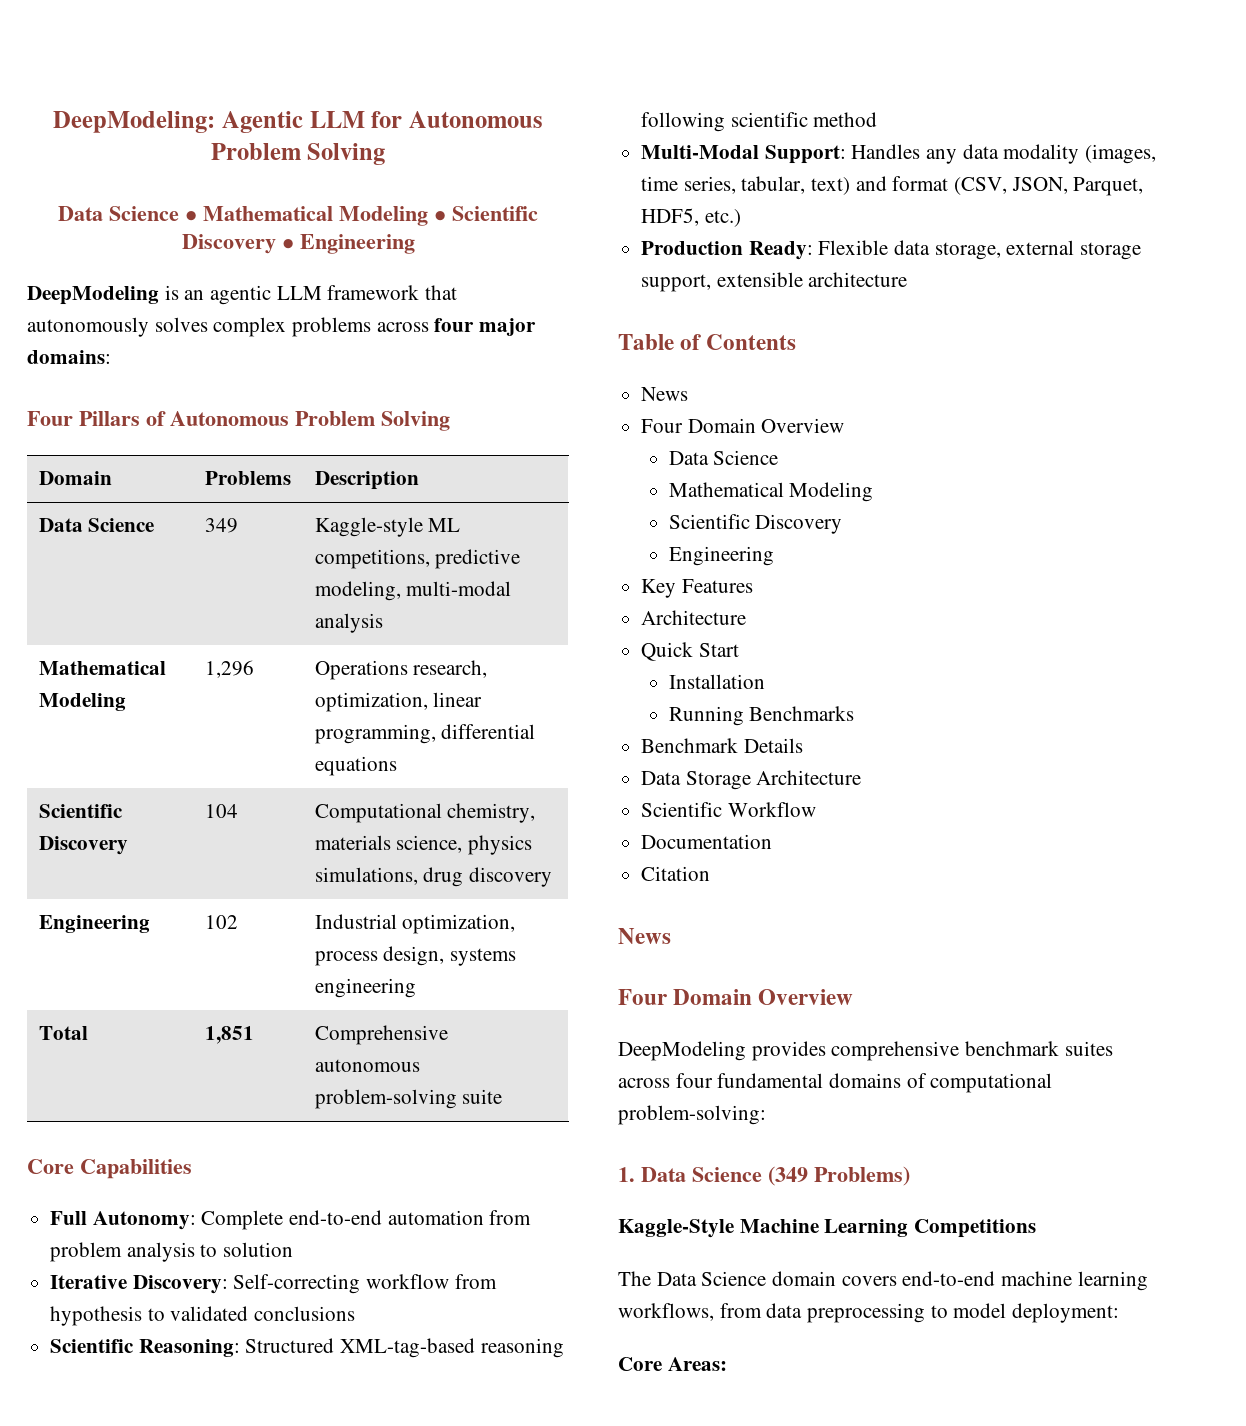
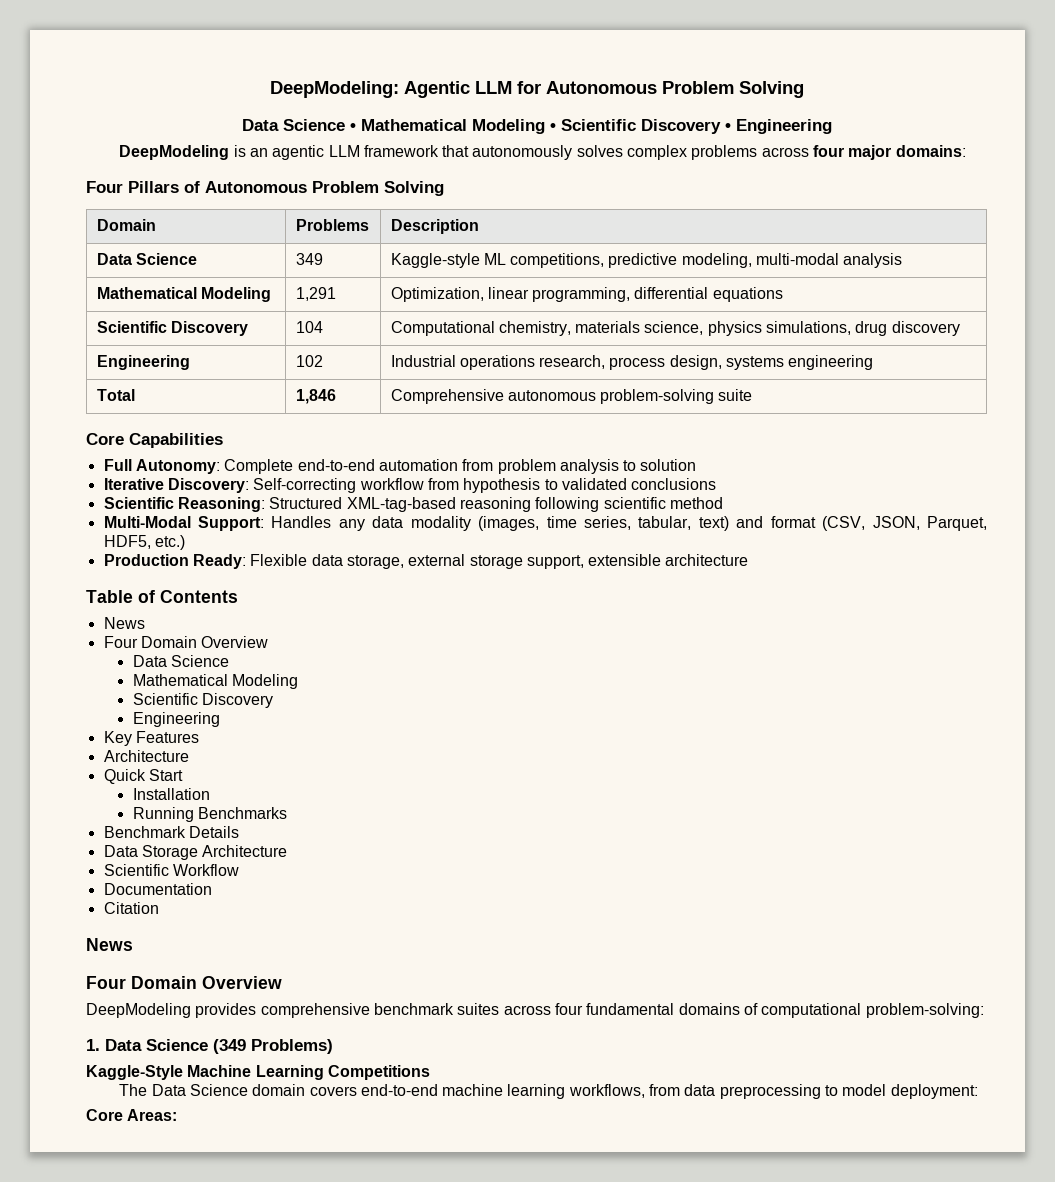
- Mathematical Modeling | 1,296 | Operations research, optimization, linear programming, differential equations
+ Mathematical Modeling | 1,291 | Optimization, linear programming, differential equations
- Engineering | 102 | Industrial optimization, process design, systems engineering
+ Engineering | 102 | Industrial operations research, process design, systems engineering
- Total | 1,851 | Comprehensive autonomous problem-solving suite
+ Total | 1,846 | Comprehensive autonomous problem-solving suite

